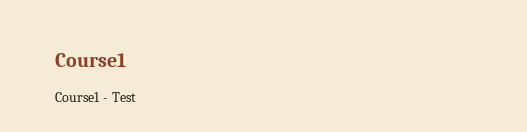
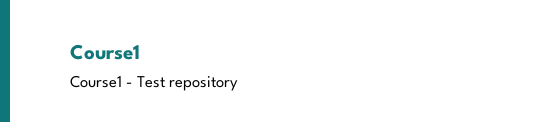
- Course1 - Test
+ Course1 - Test repository

